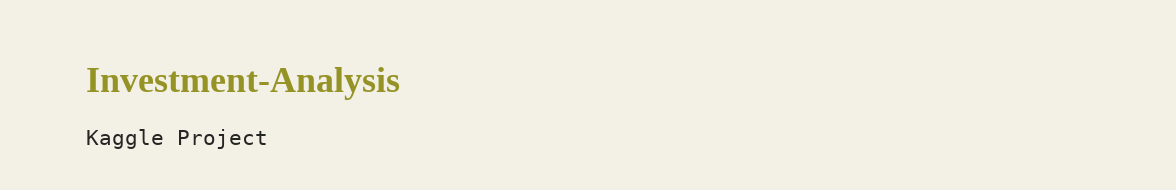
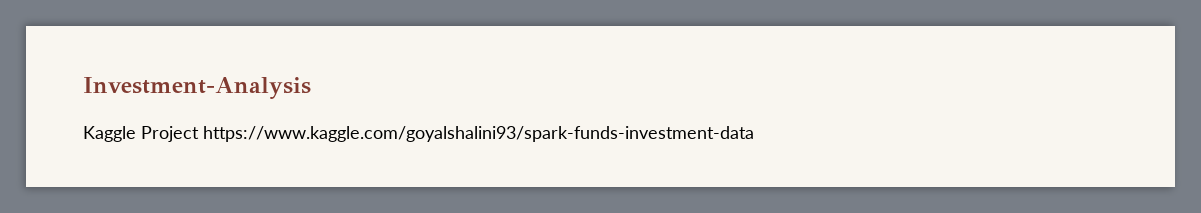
- Kaggle Project
+ Kaggle Project https://www.kaggle.com/goyalshalini93/spark-funds-investment-data

